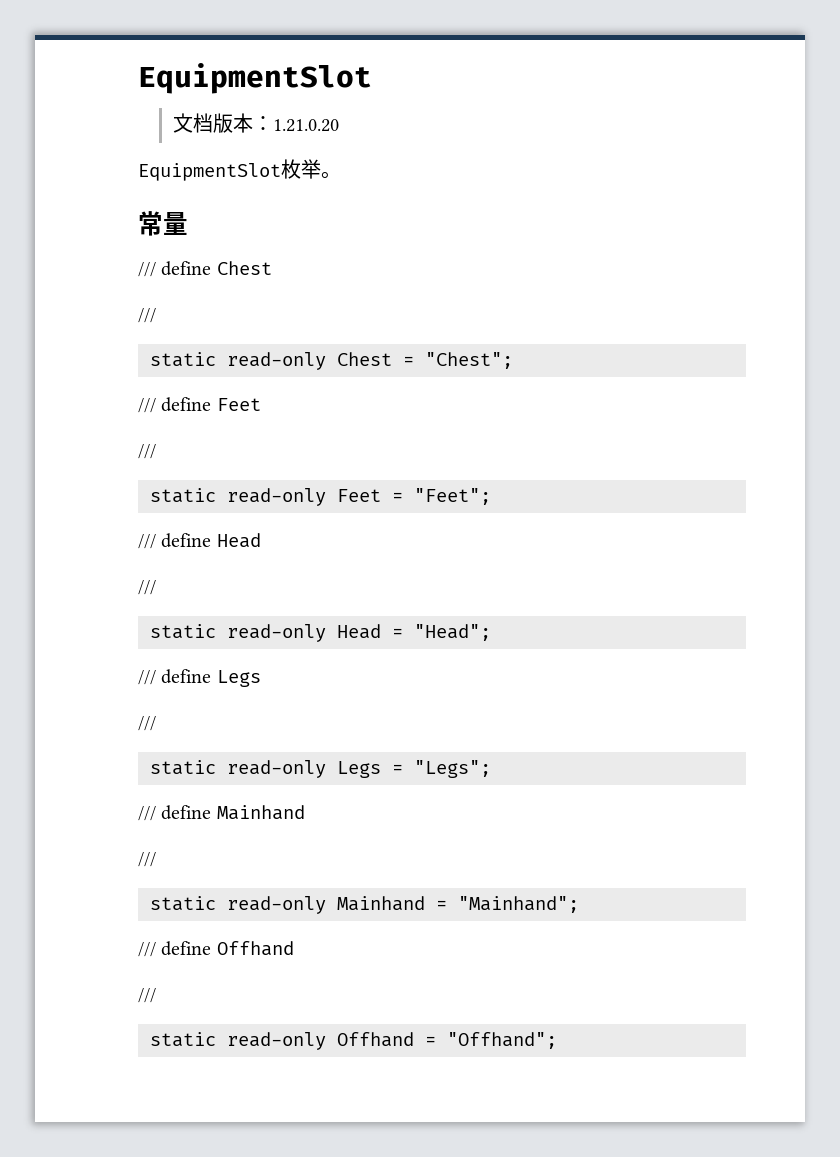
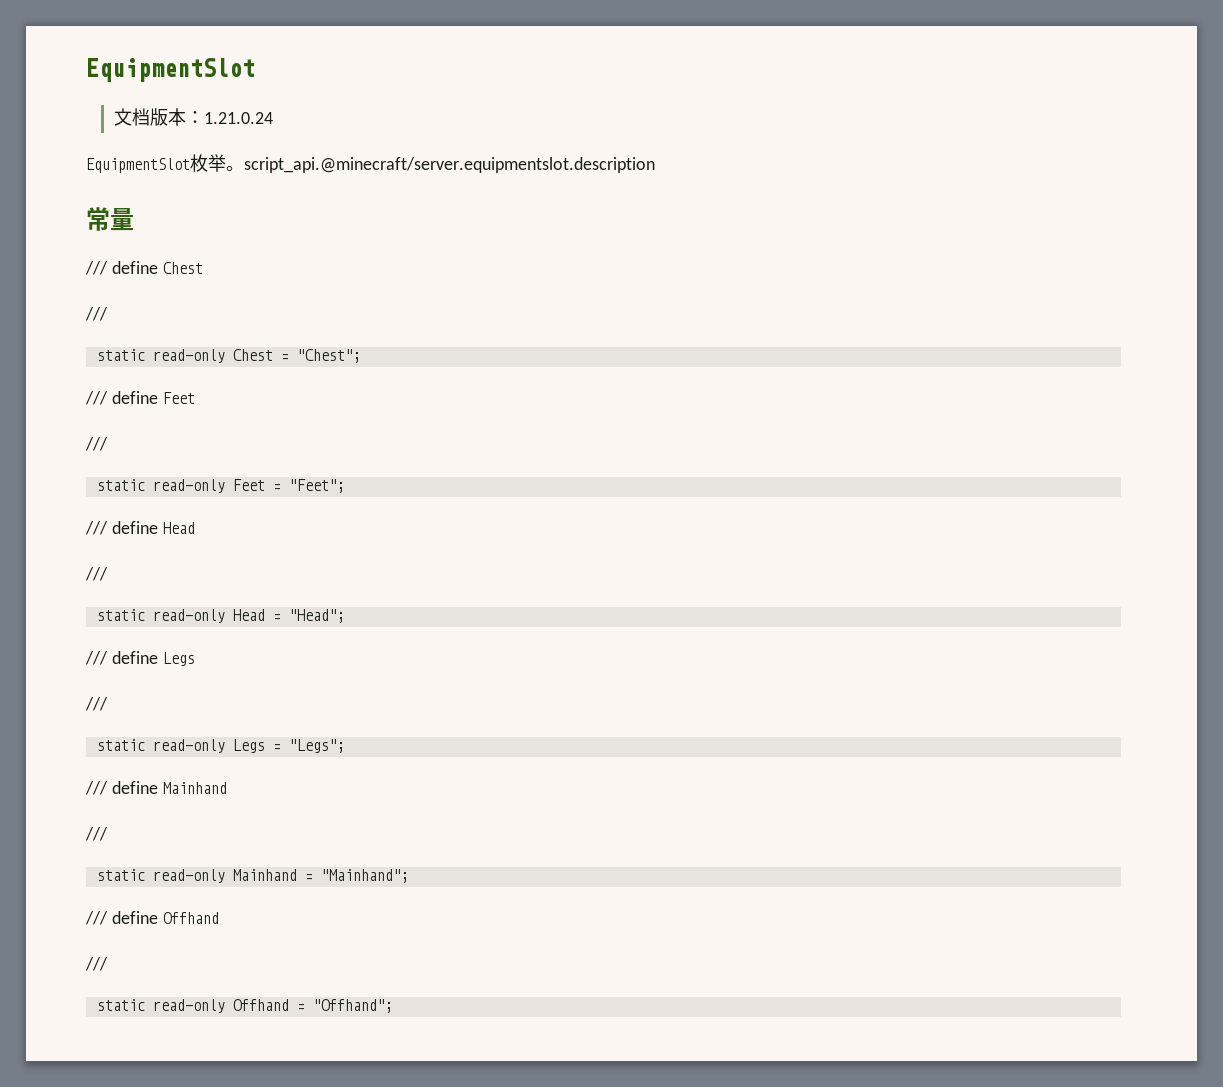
- 文档版本：1.21.0.20
+ 文档版本：1.21.0.24
- EquipmentSlot枚举。
+ EquipmentSlot枚举。script_api.@minecraft/server.equipmentslot.description

